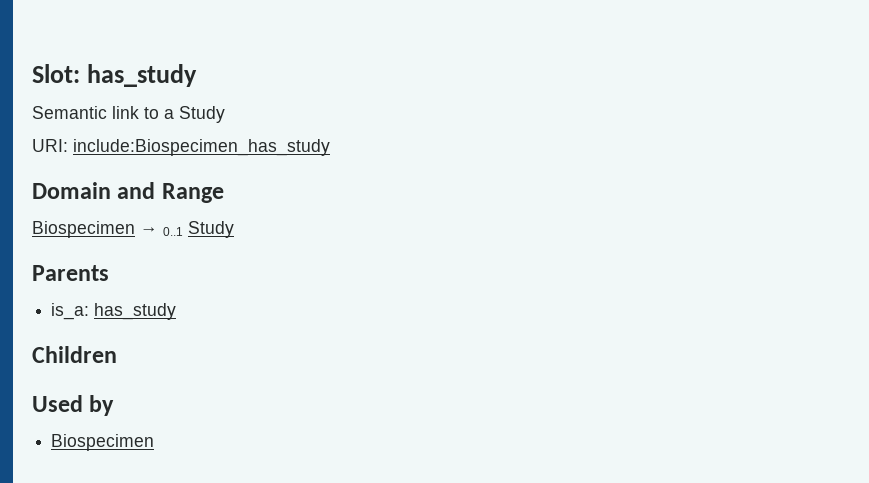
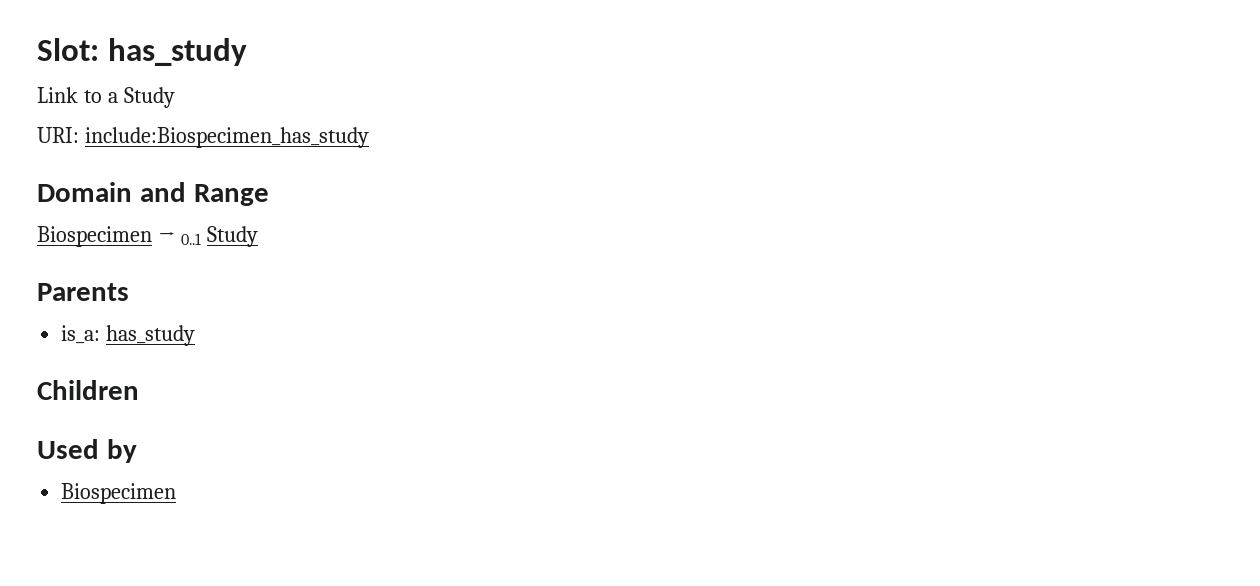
- Semantic link to a Study
+ Link to a Study

